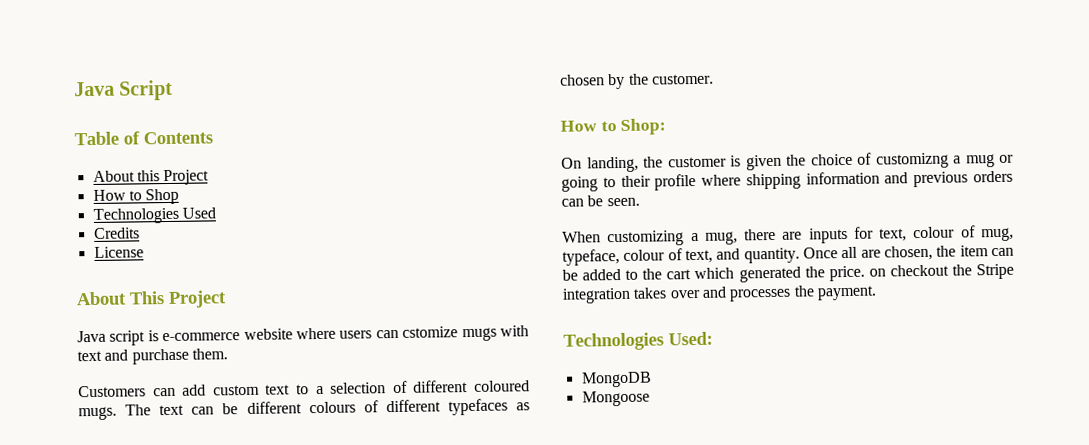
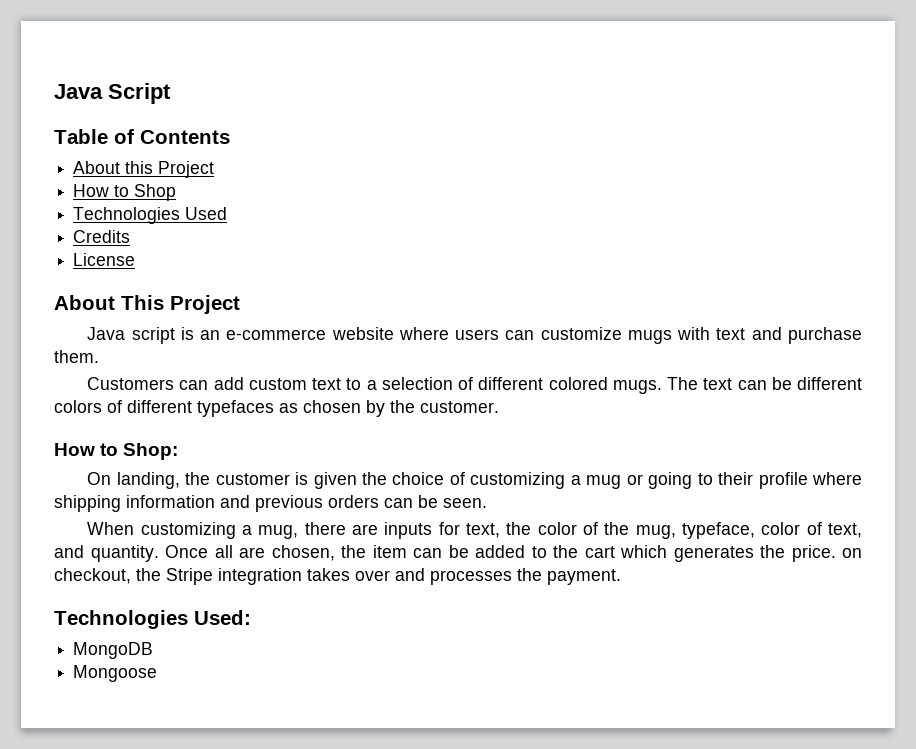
- Java script is e-commerce website where users can cstomize mugs with text and purchase them.
+ Java script is an e-commerce website where users can customize mugs with text and purchase them.
- Customers can add custom text to a selection of different coloured mugs.
+ Customers can add custom text to a selection of different colored mugs.
- The text can be different colours of different typefaces as chosen by the customer.
+ The text can be different colors of different typefaces as chosen by the customer.
- On landing, the customer is given the choice of customizng a mug or going to their profile where shipping information and previous orders can be seen.
+ On landing, the customer is given the choice of customizing a mug or going to their profile where shipping information and previous orders can be seen.
- When customizing a mug, there are inputs for text, colour of mug, typeface, colour of text, and quantity.
+ When customizing a mug, there are inputs for text, the color of the mug, typeface, color of text, and quantity.
- Once all are chosen, the item can be added to the cart which generated the price. on checkout the Stripe integration takes over and processes the payment.
+ Once all are chosen, the item can be added to the cart which generates the price. on checkout, the Stripe integration takes over and processes the payment.

